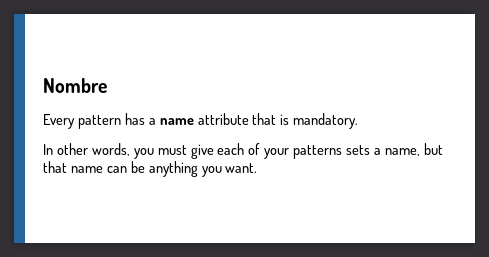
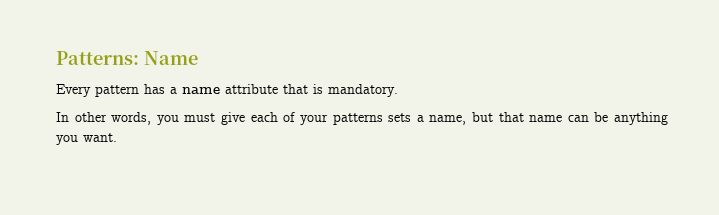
- Nombre
+ Patterns: Name

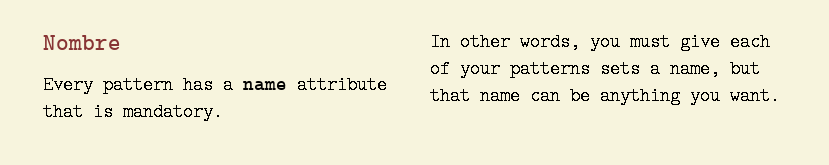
- Patterns: Name
+ Nombre

